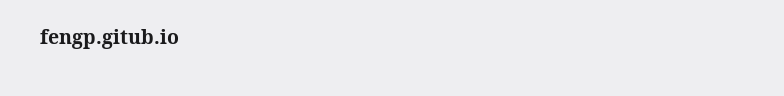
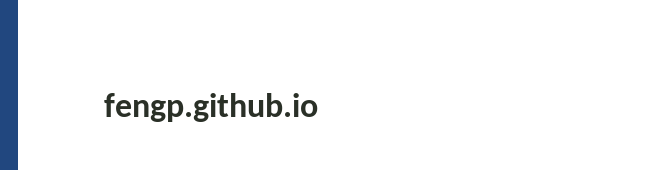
- fengp.gitub.io
+ fengp.github.io

